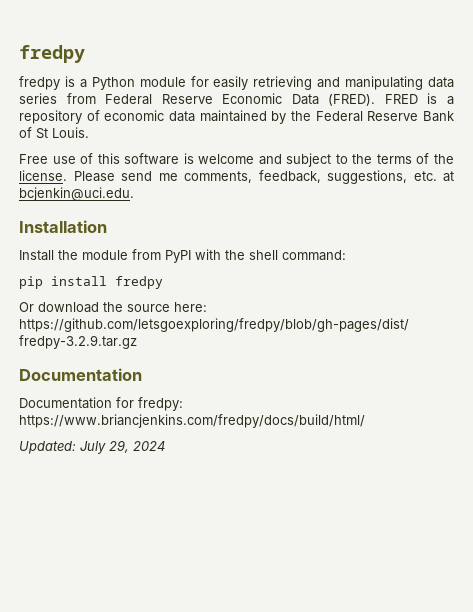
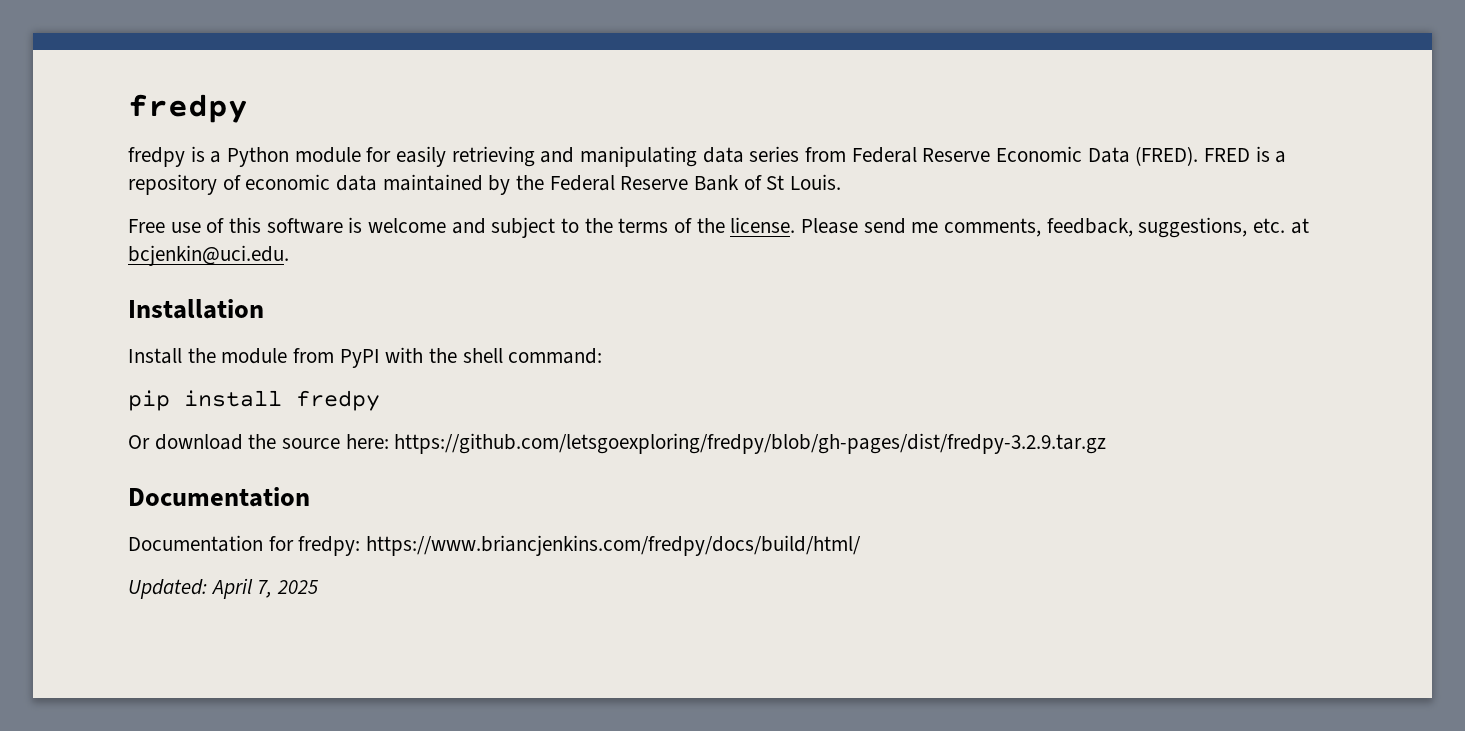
- Updated: July 29, 2024
+ Updated: April 7, 2025

